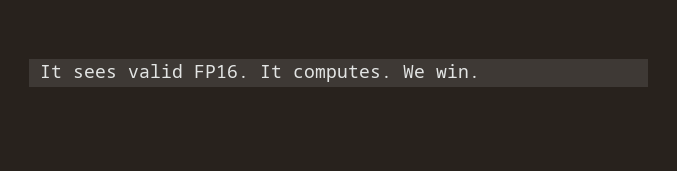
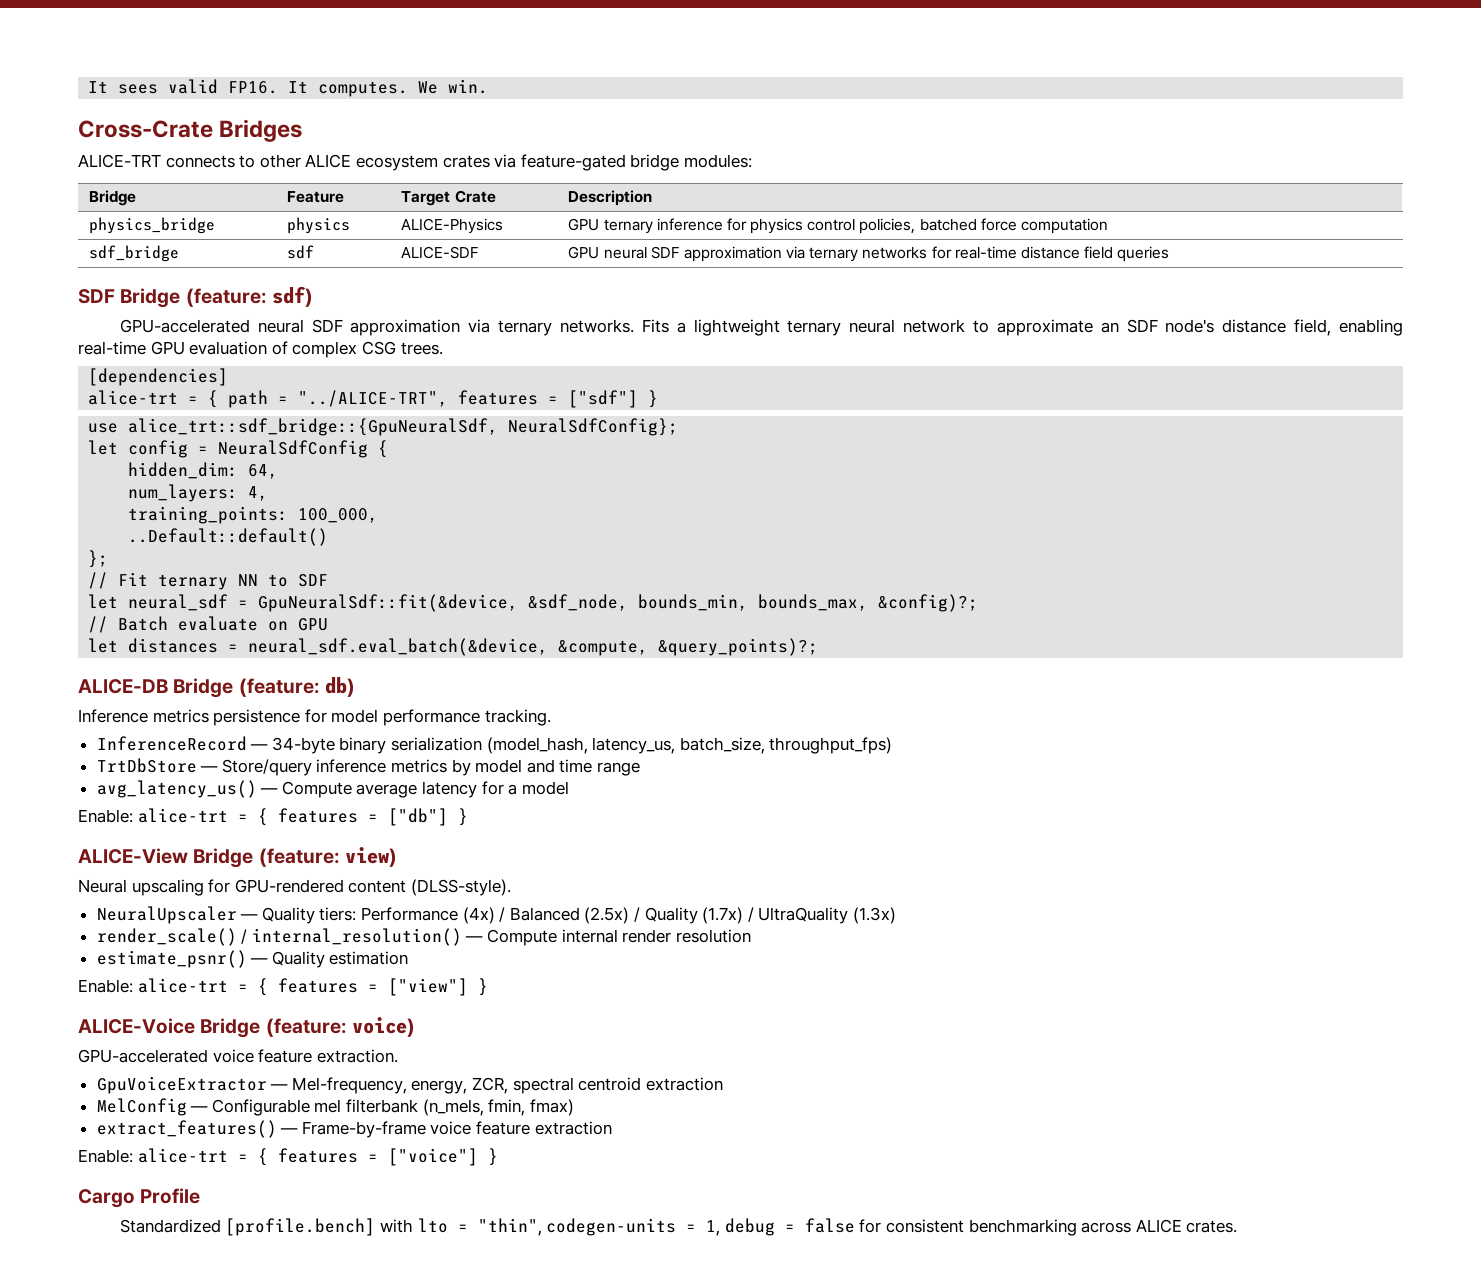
+ Cross-Crate Bridges
+ ALICE-TRT connects to other ALICE ecosystem crates via feature-gated bridge modules:
+ Bridge | Feature | Target Crate | Description
+ physics_bridge | physics | ALICE-Physics | GPU ternary inference for physics control policies, batched force computation
+ sdf_bridge | sdf | ALICE-SDF | GPU neural SDF approximation via ternary networks for real-time distance field queries
+ SDF Bridge (feature: sdf)
+ GPU-accelerated neural SDF approximation via ternary networks. Fits a lightweight ternary neural network to approximate an SDF node's distance field, enabling real-time GPU evaluation of complex CSG trees.
+ [dependencies]
+ alice-trt = { path = "../ALICE-TRT", features = ["sdf"] }
+ use alice_trt::sdf_bridge::{GpuNeuralSdf, NeuralSdfConfig};
+ let config = NeuralSdfConfig {
+ hidden_dim: 64,
+ num_layers: 4,
+ training_points: 100_000,
+ ..Default::default()
+ };
+ // Fit ternary NN to SDF
+ let neural_sdf = GpuNeuralSdf::fit(&device, &sdf_node, bounds_min, bounds_max, &config)?;
+ // Batch evaluate on GPU
+ let distances = neural_sdf.eval_batch(&device, &compute, &query_points)?;
+ ALICE-DB Bridge (feature: db)
+ Inference metrics persistence for model performance tracking.
+ InferenceRecord — 34-byte binary serialization (model_hash, latency_us, batch_size, throughput_fps)
+ TrtDbStore — Store/query inference metrics by model and time range
+ avg_latency_us() — Compute average latency for a model
+ Enable: alice-trt = { features = ["db"] }
+ ALICE-View Bridge (feature: view)
+ Neural upscaling for GPU-rendered content (DLSS-style).
+ NeuralUpscaler — Quality tiers: Performance (4x) / Balanced (2.5x) / Quality (1.7x) / UltraQuality (1.3x)
+ render_scale() / internal_resolution() — Compute internal render resolution
+ estimate_psnr() — Quality estimation
+ Enable: alice-trt = { features = ["view"] }
+ ALICE-Voice Bridge (feature: voice)
+ GPU-accelerated voice feature extraction.
+ GpuVoiceExtractor — Mel-frequency, energy, ZCR, spectral centroid extraction
+ MelConfig — Configurable mel filterbank (n_mels, fmin, fmax)
+ extract_features() — Frame-by-frame voice feature extraction
+ Enable: alice-trt = { features = ["voice"] }
+ Cargo Profile
+ Standardized [profile.bench] with lto = "thin", codegen-units = 1, debug = false for consistent benchmarking across ALICE crates.

